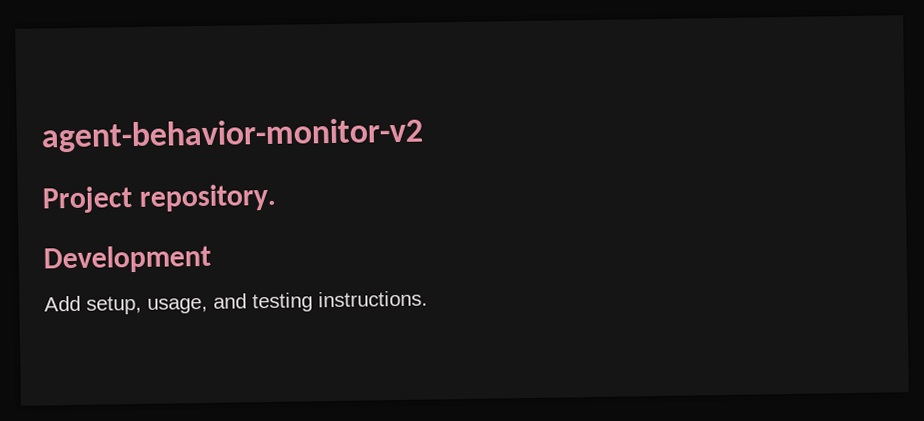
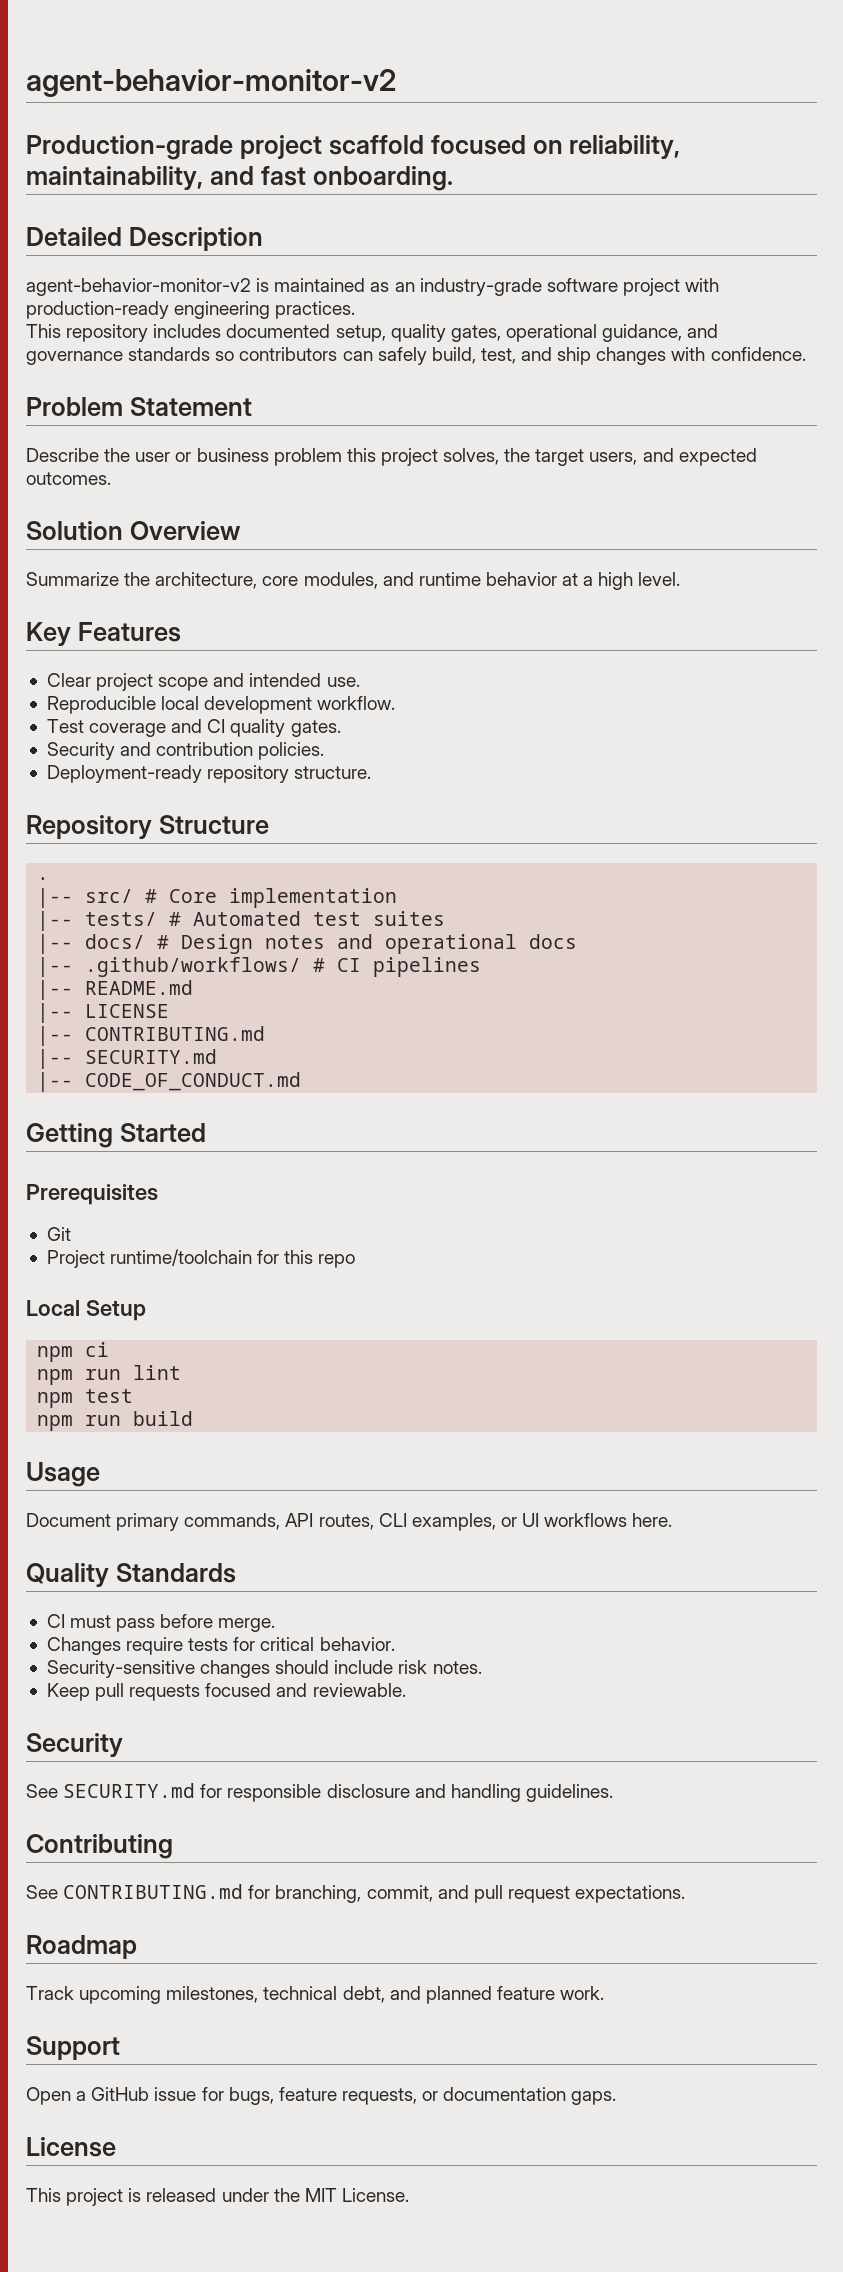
- Project repository.
- Development
- Add setup, usage, and testing instructions.
+ Production-grade project scaffold focused on reliability, maintainability, and fast onboarding.
+ Detailed Description
+ agent-behavior-monitor-v2 is maintained as an industry-grade software project with production-ready engineering practices.
+ This repository includes documented setup, quality gates, operational guidance, and governance standards so contributors can safely build, test, and ship changes with confidence.
+ Problem Statement
+ Describe the user or business problem this project solves, the target users, and expected outcomes.
+ Solution Overview
+ Summarize the architecture, core modules, and runtime behavior at a high level.
+ Key Features
+ Clear project scope and intended use.
+ Reproducible local development workflow.
+ Test coverage and CI quality gates.
+ Security and contribution policies.
+ Deployment-ready repository structure.
+ Repository Structure
+ .
+ |-- src/ # Core implementation
+ |-- tests/ # Automated test suites
+ |-- docs/ # Design notes and operational docs
+ |-- .github/workflows/ # CI pipelines
+ |-- README.md
+ |-- LICENSE
+ |-- CONTRIBUTING.md
+ |-- SECURITY.md
+ |-- CODE_OF_CONDUCT.md
+ Getting Started
+ Prerequisites
+ Git
+ Project runtime/toolchain for this repo
+ Local Setup
+ npm ci
+ npm run lint
+ npm test
+ npm run build
+ Usage
+ Document primary commands, API routes, CLI examples, or UI workflows here.
+ Quality Standards
+ CI must pass before merge.
+ Changes require tests for critical behavior.
+ Security-sensitive changes should include risk notes.
+ Keep pull requests focused and reviewable.
+ Security
+ See SECURITY.md for responsible disclosure and handling guidelines.
+ Contributing
+ See CONTRIBUTING.md for branching, commit, and pull request expectations.
+ Roadmap
+ Track upcoming milestones, technical debt, and planned feature work.
+ Support
+ Open a GitHub issue for bugs, feature requests, or documentation gaps.
+ License
+ This project is released under the MIT License.

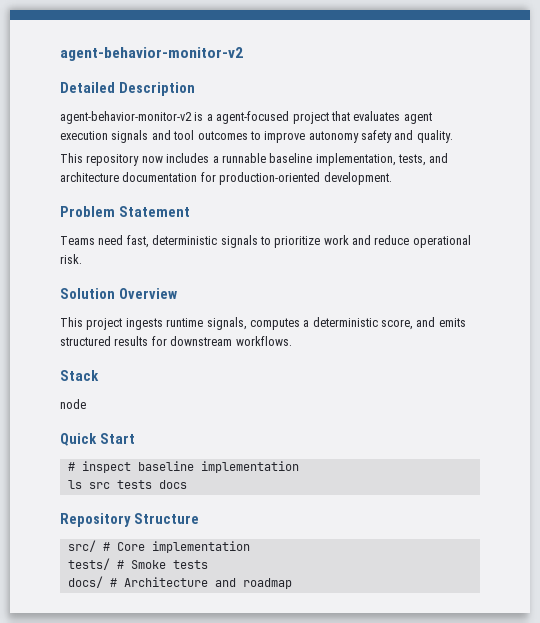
- Production-grade project scaffold focused on reliability, maintainability, and fast onboarding.
  Detailed Description
- agent-behavior-monitor-v2 is maintained as an industry-grade software project with production-ready engineering practices.
- This repository includes documented setup, quality gates, operational guidance, and governance standards so contributors can safely build, test, and ship changes with confidence.
+ agent-behavior-monitor-v2 is a agent-focused project that evaluates agent execution signals and tool outcomes to improve autonomy safety and quality.
+ This repository now includes a runnable baseline implementation, tests, and architecture documentation for production-oriented development.
  Problem Statement
- Describe the user or business problem this project solves, the target users, and expected outcomes.
+ Teams need fast, deterministic signals to prioritize work and reduce operational risk.
  Solution Overview
- Summarize the architecture, core modules, and runtime behavior at a high level.
- Key Features
- Clear project scope and intended use.
- Reproducible local development workflow.
- Test coverage and CI quality gates.
- Security and contribution policies.
- Deployment-ready repository structure.
+ This project ingests runtime signals, computes a deterministic score, and emits structured results for downstream workflows.
+ Stack
+ node
+ Quick Start
+ # inspect baseline implementation
+ ls src tests docs
- .
- |-- src/ # Core implementation
+ src/ # Core implementation
- |-- tests/ # Automated test suites
- |-- docs/ # Design notes and operational docs
- |-- .github/workflows/ # CI pipelines
- |-- README.md
- |-- LICENSE
- |-- CONTRIBUTING.md
- |-- SECURITY.md
- |-- CODE_OF_CONDUCT.md
- Getting Started
- Prerequisites
- Git
- Project runtime/toolchain for this repo
- Local Setup
- npm ci
- npm run lint
- npm test
- npm run build
- Usage
- Document primary commands, API routes, CLI examples, or UI workflows here.
- Quality Standards
- CI must pass before merge.
- Changes require tests for critical behavior.
- Security-sensitive changes should include risk notes.
- Keep pull requests focused and reviewable.
- Security
- See SECURITY.md for responsible disclosure and handling guidelines.
- Contributing
- See CONTRIBUTING.md for branching, commit, and pull request expectations.
- Roadmap
- Track upcoming milestones, technical debt, and planned feature work.
- Support
- Open a GitHub issue for bugs, feature requests, or documentation gaps.
- License
- This project is released under the MIT License.
+ tests/ # Smoke tests
+ docs/ # Architecture and roadmap

